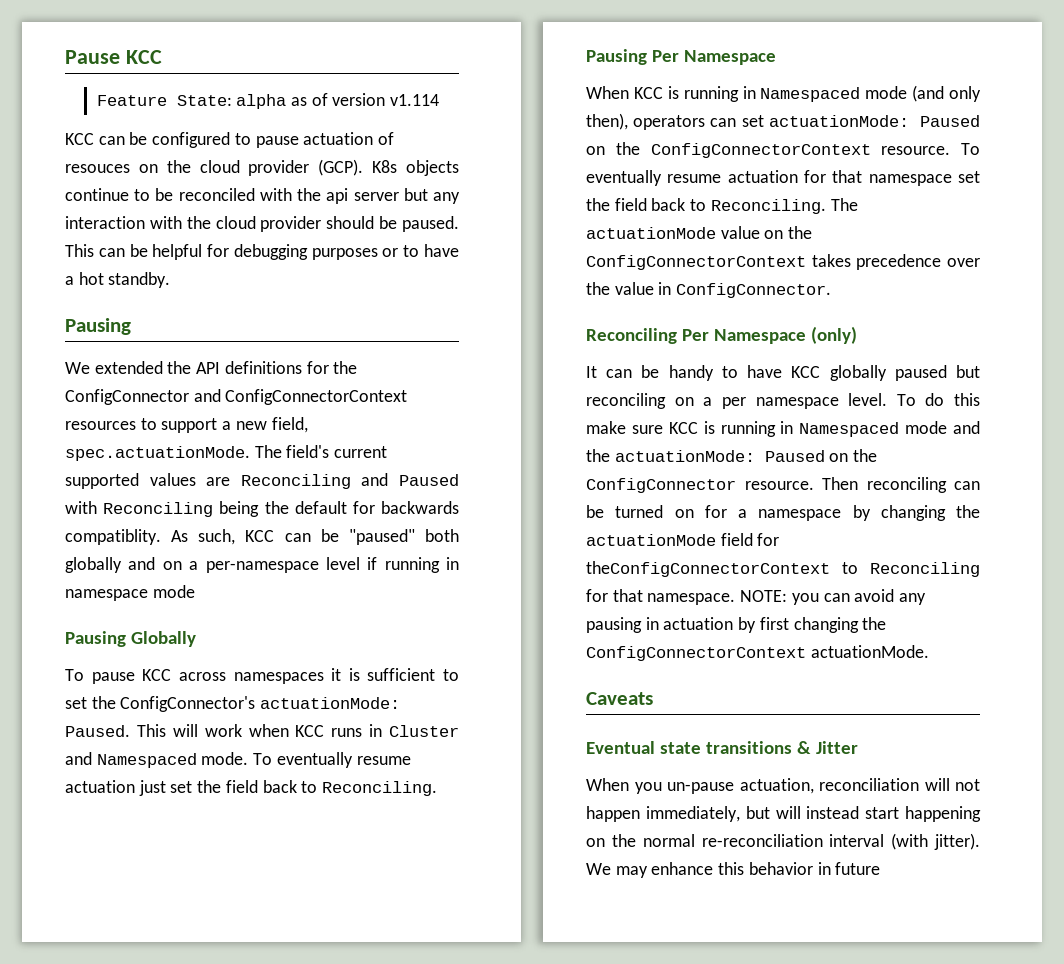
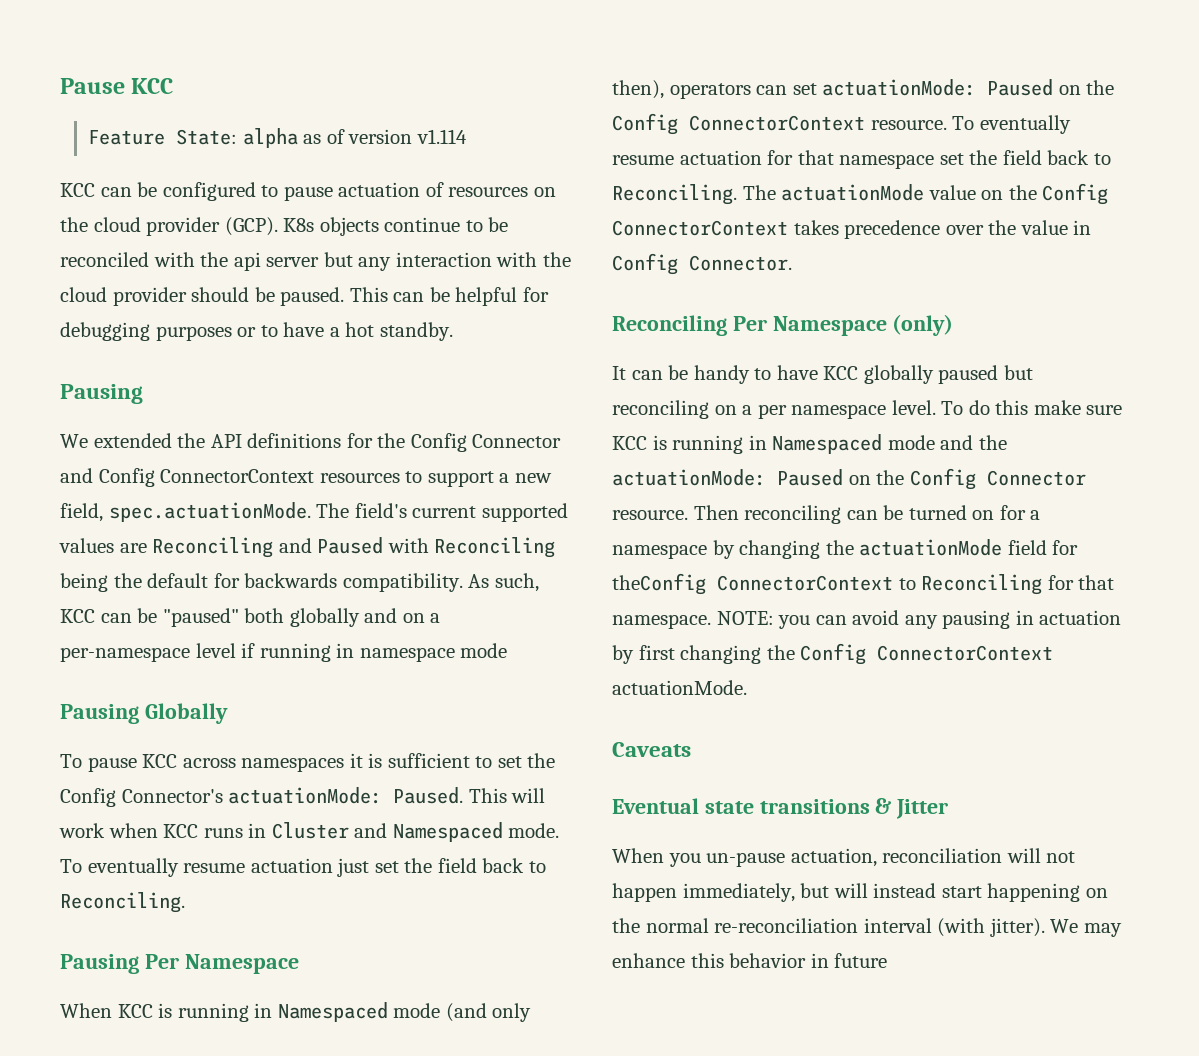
- KCC can be configured to pause actuation of resouces on the cloud provider (GCP).
+ KCC can be configured to pause actuation of resources on the cloud provider (GCP).
- We extended the API definitions for the ConfigConnector and ConfigConnectorContext resources to support a new field, spec.actuationMode. The field's current supported values are Reconciling and Paused with Reconciling being the default for backwards compatiblity.
+ We extended the API definitions for the Config Connector and Config ConnectorContext resources to support a new field, spec.actuationMode. The field's current supported values are Reconciling and Paused with Reconciling being the default for backwards compatibility.
- To pause KCC across namespaces it is sufficient to set the ConfigConnector's actuationMode: Paused.
+ To pause KCC across namespaces it is sufficient to set the Config Connector's actuationMode: Paused.
- When KCC is running in Namespaced mode (and only then), operators can set actuationMode: Paused on the ConfigConnectorContext resource.
+ When KCC is running in Namespaced mode (and only then), operators can set actuationMode: Paused on the Config ConnectorContext resource.
- The actuationMode value on the ConfigConnectorContext takes precedence over the value in ConfigConnector.
+ The actuationMode value on the Config ConnectorContext takes precedence over the value in Config Connector.
- To do this make sure KCC is running in Namespaced mode and the actuationMode: Paused on the ConfigConnector resource.
+ To do this make sure KCC is running in Namespaced mode and the actuationMode: Paused on the Config Connector resource.
- Then reconciling can be turned on for a namespace by changing the actuationMode field for theConfigConnectorContext to Reconciling for that namespace.
+ Then reconciling can be turned on for a namespace by changing the actuationMode field for theConfig ConnectorContext to Reconciling for that namespace.
- NOTE: you can avoid any pausing in actuation by first changing the ConfigConnectorContext actuationMode.
+ NOTE: you can avoid any pausing in actuation by first changing the Config ConnectorContext actuationMode.

